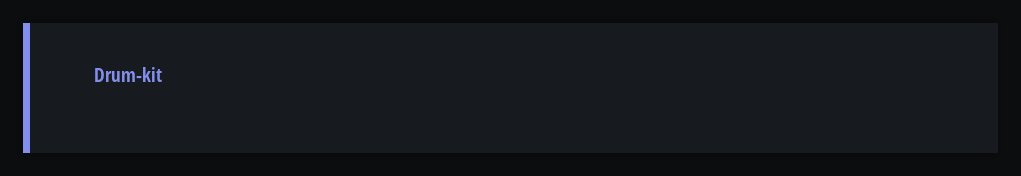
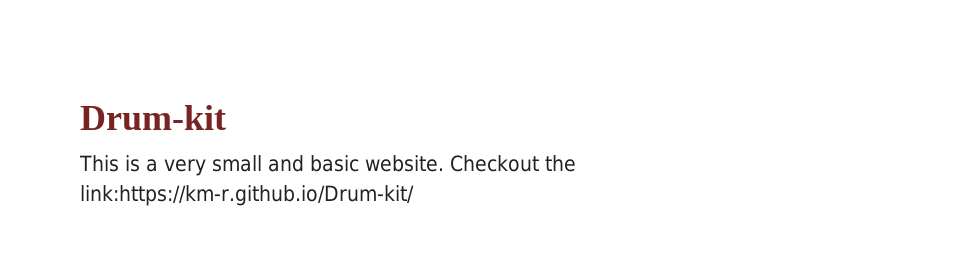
+ This is a very small and basic website. Checkout the link:https://km-r.github.io/Drum-kit/

